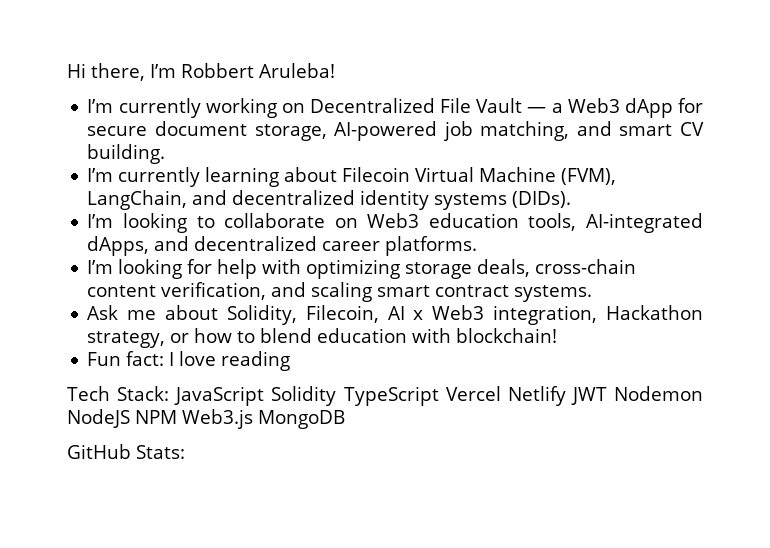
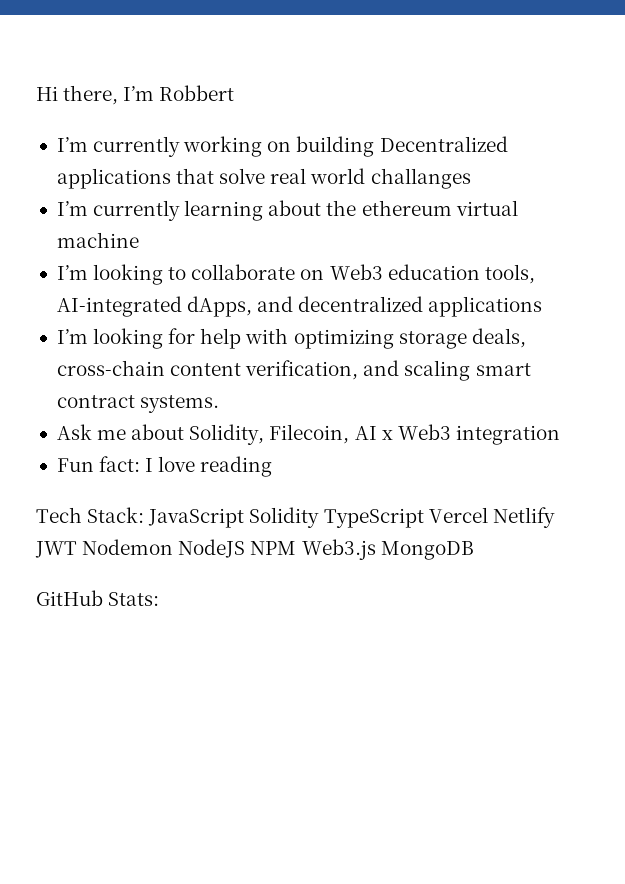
- Hi there, I’m Robbert Aruleba!
+ Hi there, I’m Robbert
- I’m currently working on Decentralized File Vault — a Web3 dApp for secure document storage, AI-powered job matching, and smart CV building.
- I’m currently learning about Filecoin Virtual Machine (FVM), LangChain, and decentralized identity systems (DIDs).
+ I’m currently working on building Decentralized applications that solve real world challanges
+ I’m currently learning about the ethereum virtual machine
- I’m looking to collaborate on Web3 education tools, AI-integrated dApps, and decentralized career platforms.
+ I’m looking to collaborate on Web3 education tools, AI-integrated dApps, and decentralized applications
- Ask me about Solidity, Filecoin, AI x Web3 integration, Hackathon strategy, or how to blend education with blockchain!
+ Ask me about Solidity, Filecoin, AI x Web3 integration

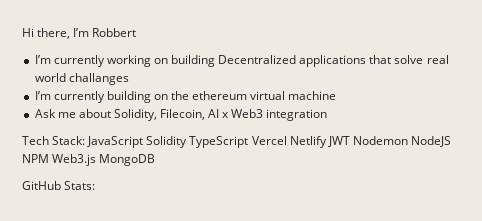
- I’m currently learning about the ethereum virtual machine
+ I’m currently building on the ethereum virtual machine
- I’m looking to collaborate on Web3 education tools, AI-integrated dApps, and decentralized applications
- I’m looking for help with optimizing storage deals, cross-chain content verification, and scaling smart contract systems.
- Fun fact: I love reading

